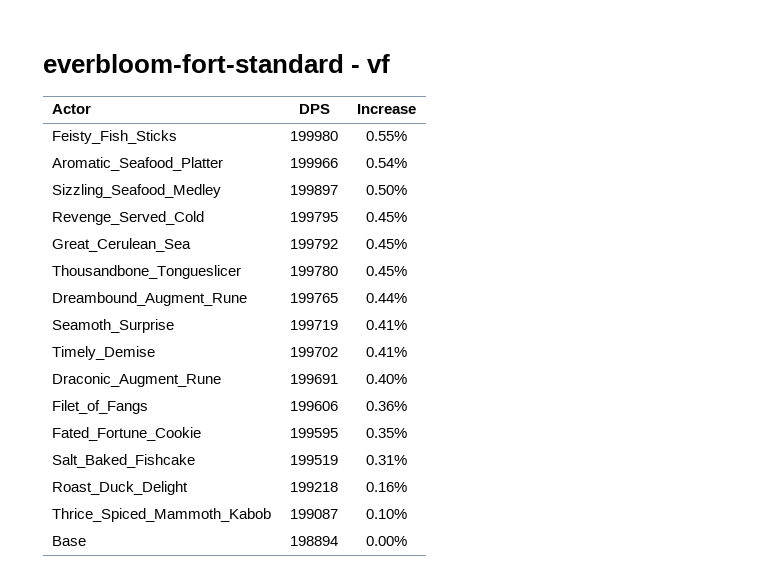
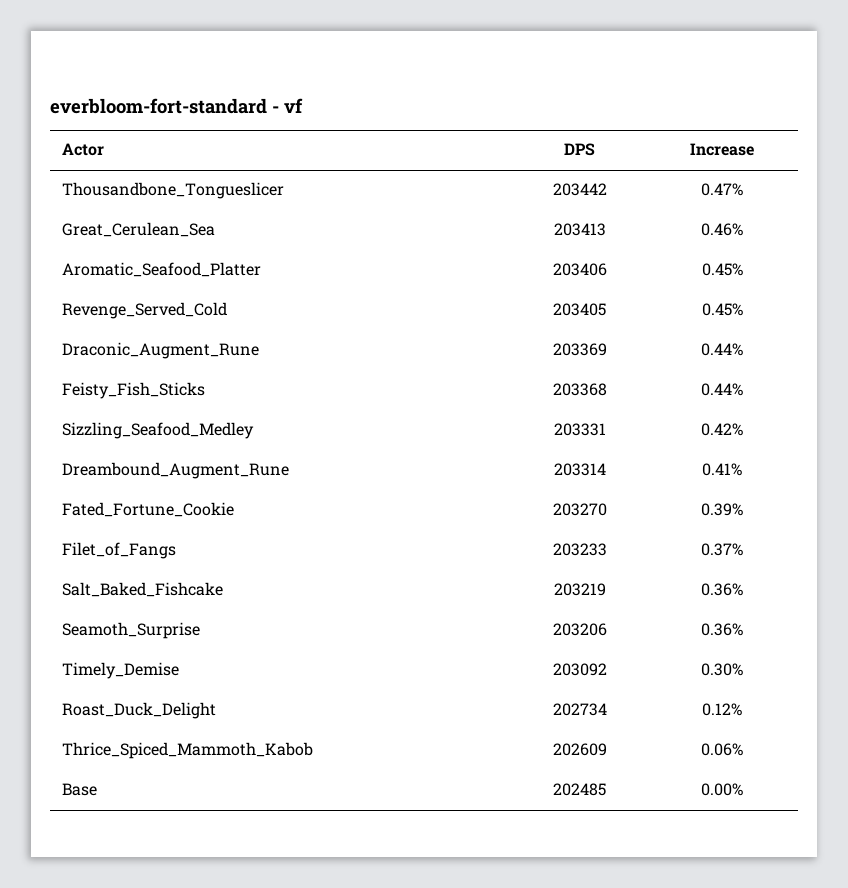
- Feisty_Fish_Sticks | 199980 | 0.55%
- Aromatic_Seafood_Platter | 199966 | 0.54%
- Sizzling_Seafood_Medley | 199897 | 0.50%
- Revenge_Served_Cold | 199795 | 0.45%
- Great_Cerulean_Sea | 199792 | 0.45%
- Thousandbone_Tongueslicer | 199780 | 0.45%
- Dreambound_Augment_Rune | 199765 | 0.44%
+ Thousandbone_Tongueslicer | 203442 | 0.47%
+ Great_Cerulean_Sea | 203413 | 0.46%
+ Aromatic_Seafood_Platter | 203406 | 0.45%
+ Revenge_Served_Cold | 203405 | 0.45%
+ Draconic_Augment_Rune | 203369 | 0.44%
+ Feisty_Fish_Sticks | 203368 | 0.44%
+ Sizzling_Seafood_Medley | 203331 | 0.42%
+ Dreambound_Augment_Rune | 203314 | 0.41%
+ Fated_Fortune_Cookie | 203270 | 0.39%
+ Filet_of_Fangs | 203233 | 0.37%
+ Salt_Baked_Fishcake | 203219 | 0.36%
- Seamoth_Surprise | 199719 | 0.41%
+ Seamoth_Surprise | 203206 | 0.36%
- Timely_Demise | 199702 | 0.41%
- Draconic_Augment_Rune | 199691 | 0.40%
- Filet_of_Fangs | 199606 | 0.36%
- Fated_Fortune_Cookie | 199595 | 0.35%
- Salt_Baked_Fishcake | 199519 | 0.31%
+ Timely_Demise | 203092 | 0.30%
- Roast_Duck_Delight | 199218 | 0.16%
+ Roast_Duck_Delight | 202734 | 0.12%
- Thrice_Spiced_Mammoth_Kabob | 199087 | 0.10%
+ Thrice_Spiced_Mammoth_Kabob | 202609 | 0.06%
- Base | 198894 | 0.00%
+ Base | 202485 | 0.00%

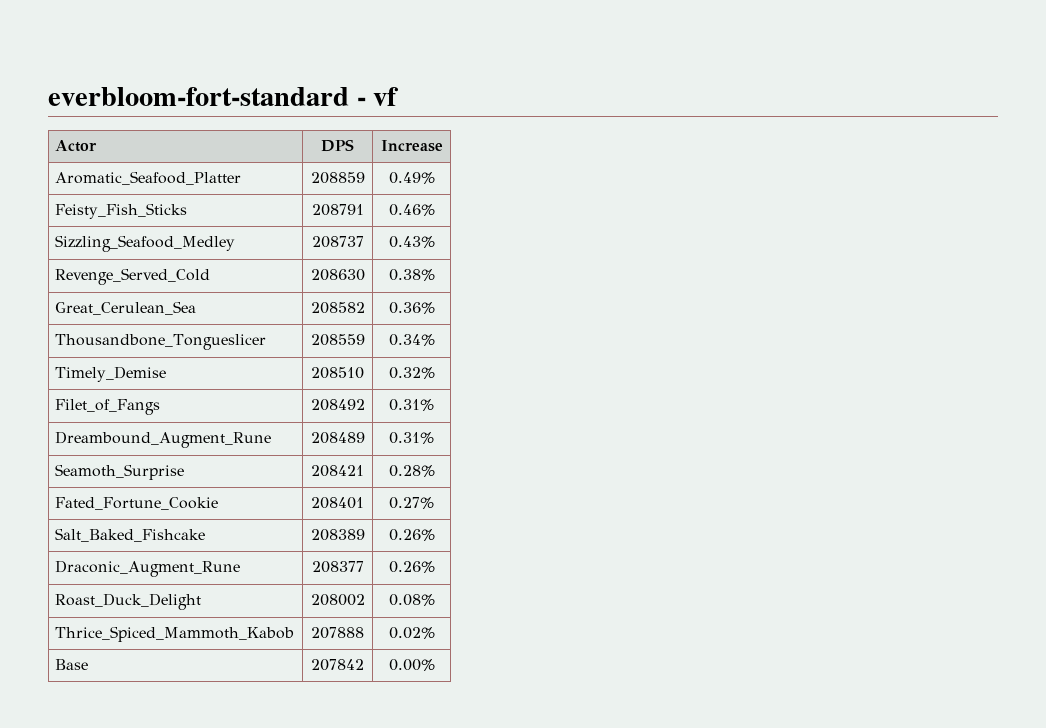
- Thousandbone_Tongueslicer | 203442 | 0.47%
- Great_Cerulean_Sea | 203413 | 0.46%
- Aromatic_Seafood_Platter | 203406 | 0.45%
- Revenge_Served_Cold | 203405 | 0.45%
- Draconic_Augment_Rune | 203369 | 0.44%
- Feisty_Fish_Sticks | 203368 | 0.44%
- Sizzling_Seafood_Medley | 203331 | 0.42%
- Dreambound_Augment_Rune | 203314 | 0.41%
- Fated_Fortune_Cookie | 203270 | 0.39%
- Filet_of_Fangs | 203233 | 0.37%
- Salt_Baked_Fishcake | 203219 | 0.36%
- Seamoth_Surprise | 203206 | 0.36%
- Timely_Demise | 203092 | 0.30%
+ Aromatic_Seafood_Platter | 208859 | 0.49%
+ Feisty_Fish_Sticks | 208791 | 0.46%
+ Sizzling_Seafood_Medley | 208737 | 0.43%
+ Revenge_Served_Cold | 208630 | 0.38%
+ Great_Cerulean_Sea | 208582 | 0.36%
+ Thousandbone_Tongueslicer | 208559 | 0.34%
+ Timely_Demise | 208510 | 0.32%
+ Filet_of_Fangs | 208492 | 0.31%
+ Dreambound_Augment_Rune | 208489 | 0.31%
+ Seamoth_Surprise | 208421 | 0.28%
+ Fated_Fortune_Cookie | 208401 | 0.27%
+ Salt_Baked_Fishcake | 208389 | 0.26%
+ Draconic_Augment_Rune | 208377 | 0.26%
- Roast_Duck_Delight | 202734 | 0.12%
+ Roast_Duck_Delight | 208002 | 0.08%
- Thrice_Spiced_Mammoth_Kabob | 202609 | 0.06%
+ Thrice_Spiced_Mammoth_Kabob | 207888 | 0.02%
- Base | 202485 | 0.00%
+ Base | 207842 | 0.00%

